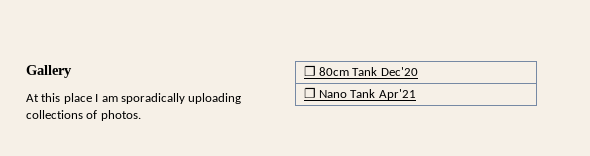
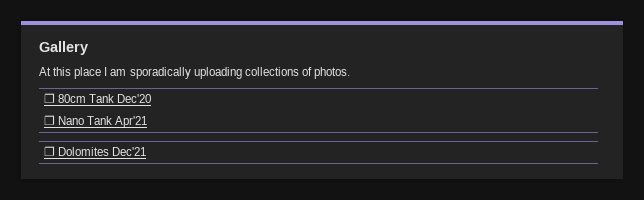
+ ❐ Dolomites Dec'21

